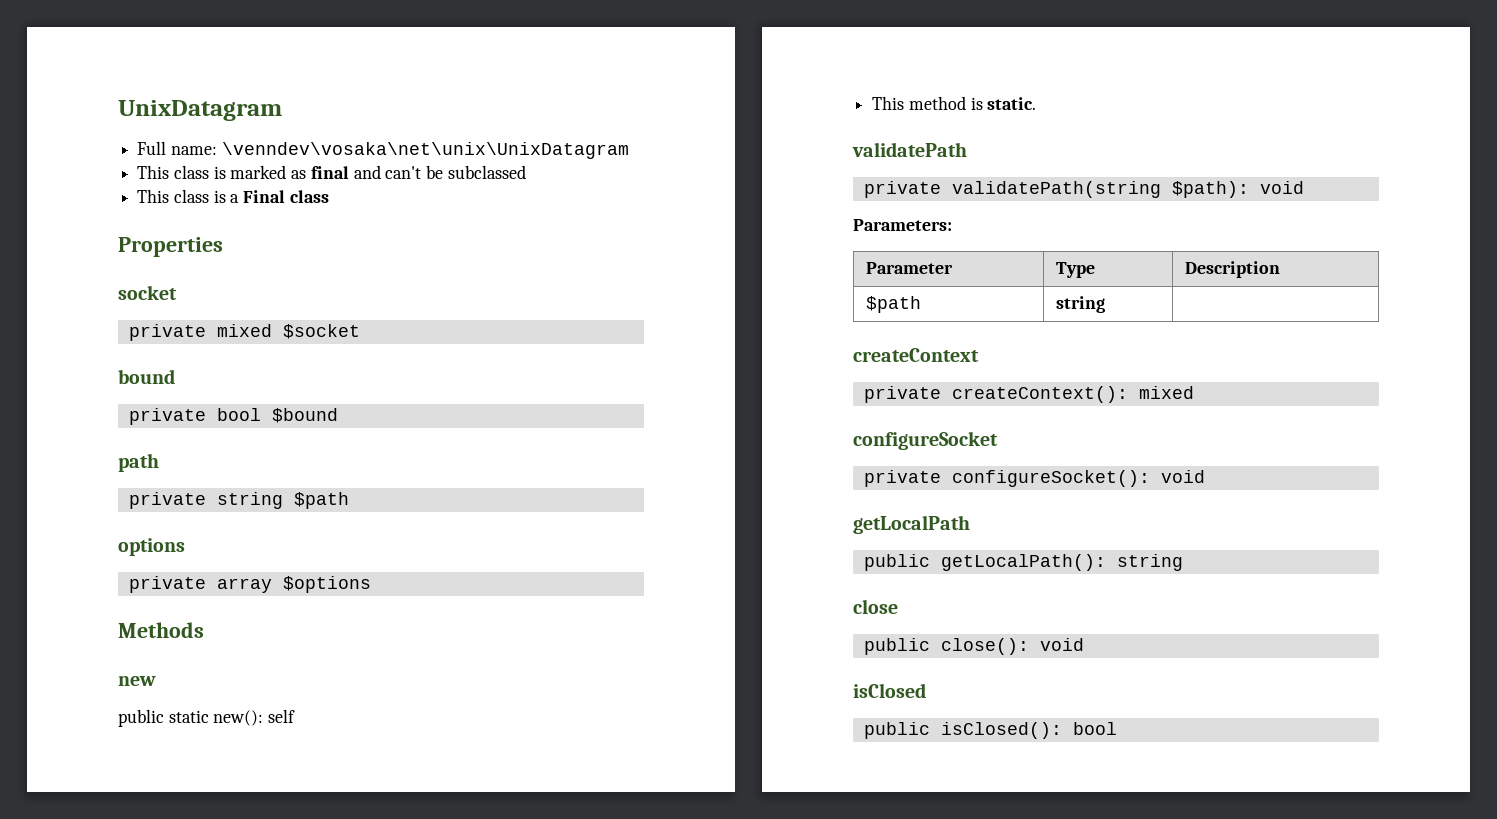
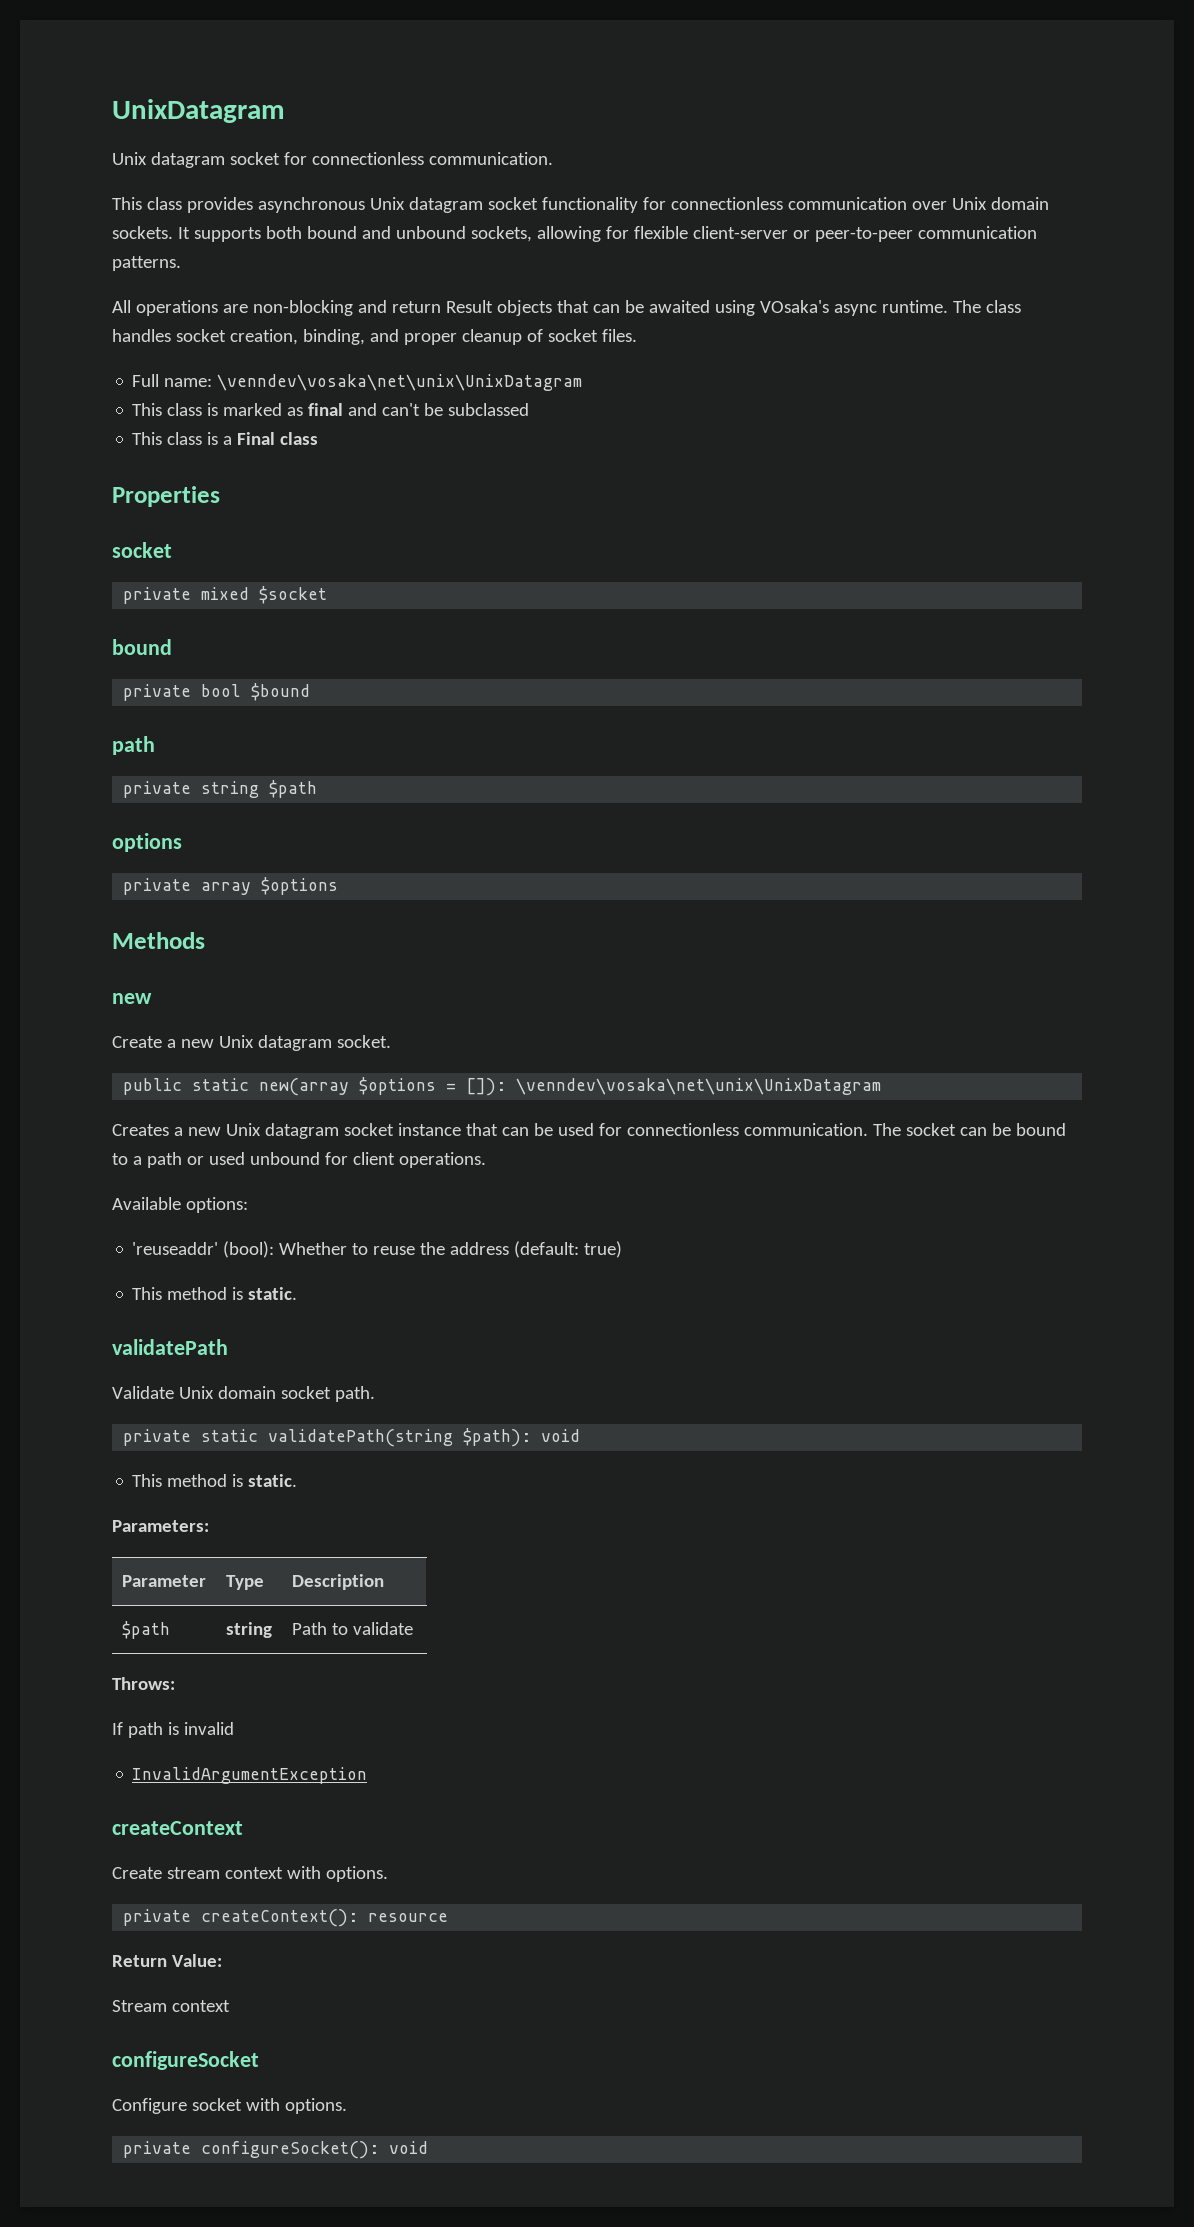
+ Unix datagram socket for connectionless communication.
+ This class provides asynchronous Unix datagram socket functionality for connectionless communication over Unix domain sockets. It supports both bound and unbound sockets, allowing for flexible client-server or peer-to-peer communication patterns.
+ All operations are non-blocking and return Result objects that can be awaited using VOsaka's async runtime. The class handles socket creation, binding, and proper cleanup of socket files.
- public static new(): self
+ Create a new Unix datagram socket.
+ public static new(array $options = []): \venndev\vosaka\net\unix\UnixDatagram
+ Creates a new Unix datagram socket instance that can be used for connectionless communication. The socket can be bound to a path or used unbound for client operations.
+ Available options:
+ 'reuseaddr' (bool): Whether to reuse the address (default: true)
- private validatePath(string $path): void
+ Validate Unix domain socket path.
+ private static validatePath(string $path): void
+ This method is static.
- $path | string |
+ $path | string | Path to validate
+ Throws:
+ If path is invalid
+ InvalidArgumentException
  createContext
- private createContext(): mixed
+ Create stream context with options.
+ private createContext(): resource
+ Return Value:
+ Stream context
  configureSocket
+ Configure socket with options.
  private configureSocket(): void
- getLocalPath
- public getLocalPath(): string
- close
- public close(): void
- isClosed
- public isClosed(): bool

